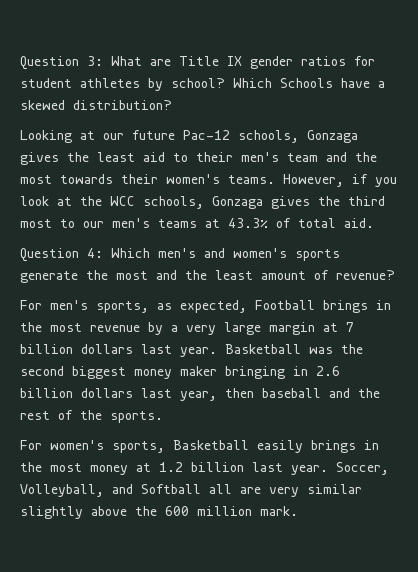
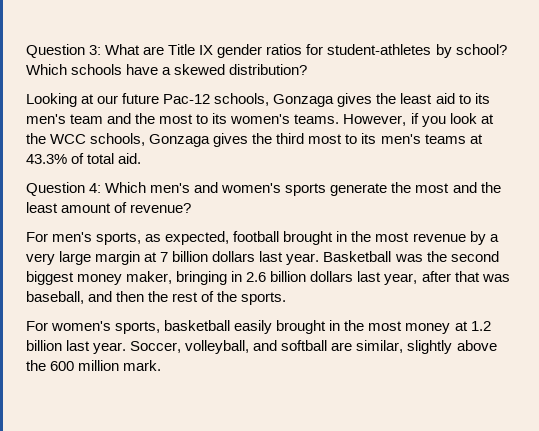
- Question 3: What are Title IX gender ratios for student athletes by school?
+ Question 3: What are Title IX gender ratios for student-athletes by school?
- Which Schools have a skewed distribution?
+ Which schools have a skewed distribution?
- Looking at our future Pac-12 schools, Gonzaga gives the least aid to their men's team and the most towards their women's teams.
+ Looking at our future Pac-12 schools, Gonzaga gives the least aid to its men's team and the most to its women's teams.
- However, if you look at the WCC schools, Gonzaga gives the third most to our men's teams at 43.3% of total aid.
+ However, if you look at the WCC schools, Gonzaga gives the third most to its men's teams at 43.3% of total aid.
- For men's sports, as expected, Football brings in the most revenue by a very large margin at 7 billion dollars last year.
+ For men's sports, as expected, football brought in the most revenue by a very large margin at 7 billion dollars last year.
- Basketball was the second biggest money maker bringing in 2.6 billion dollars last year, then baseball and the rest of the sports.
+ Basketball was the second biggest money maker, bringing in 2.6 billion dollars last year, after that was baseball, and then the rest of the sports.
- For women's sports, Basketball easily brings in the most money at 1.2 billion last year.
+ For women's sports, basketball easily brought in the most money at 1.2 billion last year.
- Soccer, Volleyball, and Softball all are very similar slightly above the 600 million mark.
+ Soccer, volleyball, and softball are similar, slightly above the 600 million mark.

